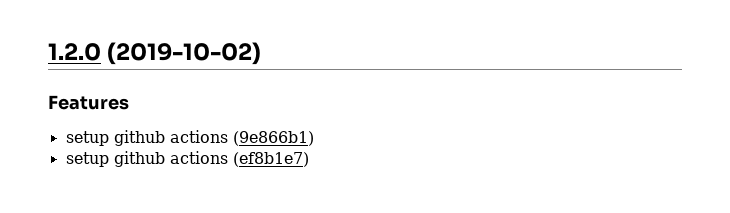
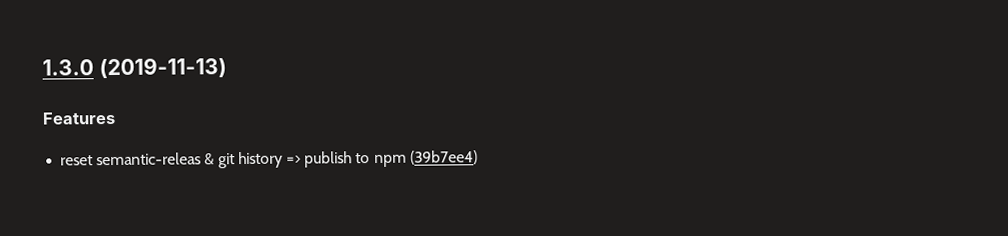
- 1.2.0 (2019-10-02)
+ 1.3.0 (2019-11-13)
- setup github actions (9e866b1)
- setup github actions (ef8b1e7)
+ reset semantic-releas & git history => publish to npm (39b7ee4)

